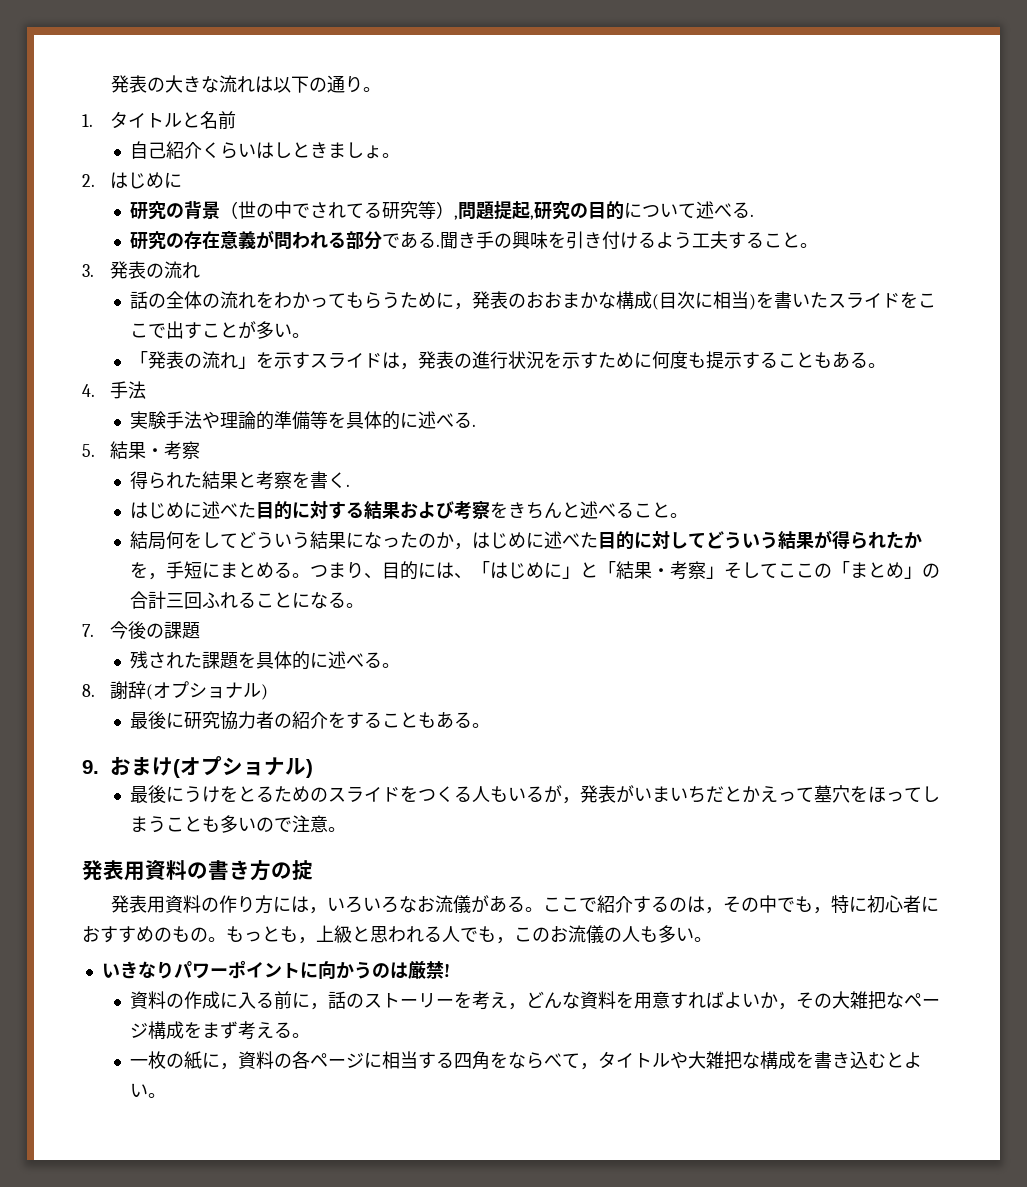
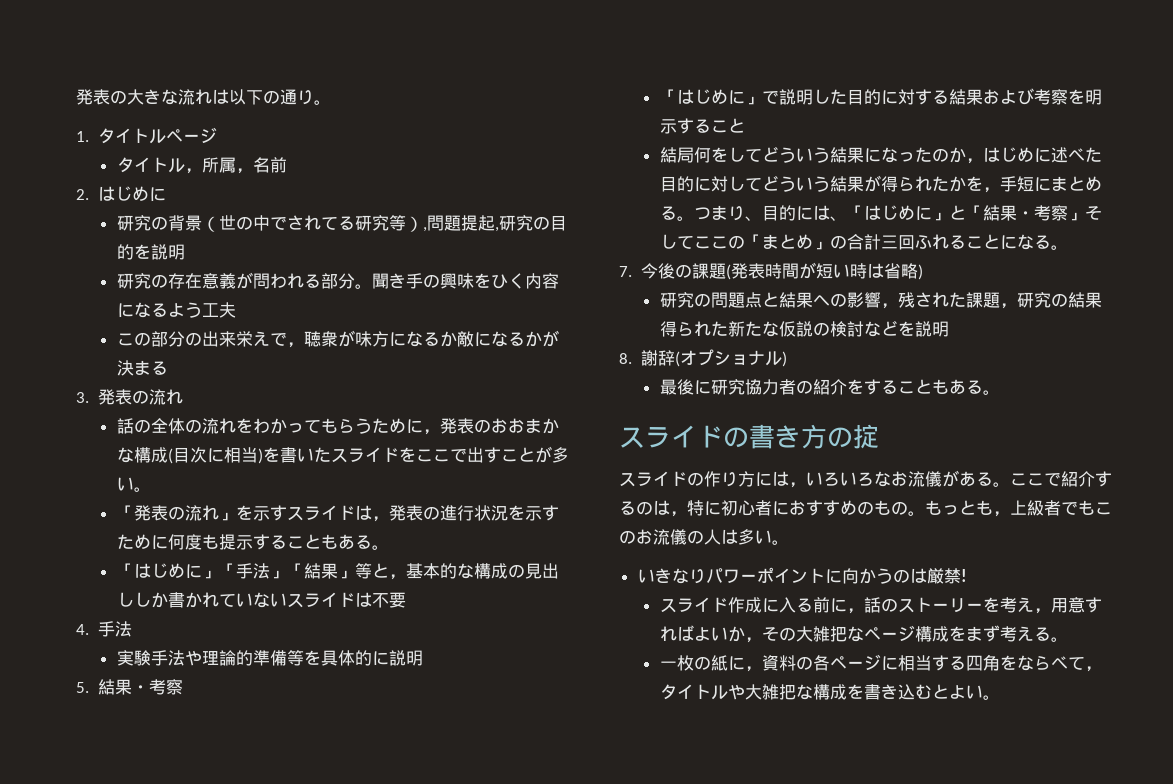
- 1.タイトルと名前
- 自己紹介くらいはしときましょ。
+ 1.タイトルページ
+ タイトル，所属，名前
- 研究の背景（世の中でされてる研究等）,問題提起,研究の目的について述べる.
+ 研究の背景（世の中でされてる研究等）,問題提起,研究の目的を説明
- 研究の存在意義が問われる部分である.
+ 研究の存在意義が問われる部分。
- 聞き手の興味を引き付けるよう工夫すること。
+ 聞き手の興味をひく内容になるよう工夫
+ この部分の出来栄えで，聴衆が味方になるか敵になるかが決まる
+ 「はじめに」「手法」「結果」等と，基本的な構成の見出ししか書かれていないスライドは不要
- 実験手法や理論的準備等を具体的に述べる.
+ 実験手法や理論的準備等を具体的に説明
- 得られた結果と考察を書く.
- はじめに述べた目的に対する結果および考察をきちんと述べること。
+ 「はじめに」で説明した目的に対する結果および考察を明示すること
- 7.今後の課題
- 残された課題を具体的に述べる。
+ 7.今後の課題(発表時間が短い時は省略)
+ 研究の問題点と結果への影響，残された課題，研究の結果得られた新たな仮説の検討などを説明
- 9.おまけ(オプショナル)
- 最後にうけをとるためのスライドをつくる人もいるが，発表がいまいちだとかえって墓穴をほってしまうことも多いので注意。
- 発表用資料の書き方の掟
+ スライドの書き方の掟
- 発表用資料の作り方には，いろいろなお流儀がある。
+ スライドの作り方には，いろいろなお流儀がある。
- ここで紹介するのは，その中でも，特に初心者におすすめのもの。
+ ここで紹介するのは，特に初心者におすすめのもの。
- もっとも，上級と思われる人でも，このお流儀の人も多い。
+ もっとも，上級者でもこのお流儀の人は多い。
- 資料の作成に入る前に，話のストーリーを考え，どんな資料を用意すればよいか，その大雑把なページ構成をまず考える。
+ スライド作成に入る前に，話のストーリーを考え，用意すればよいか，その大雑把なページ構成をまず考える。

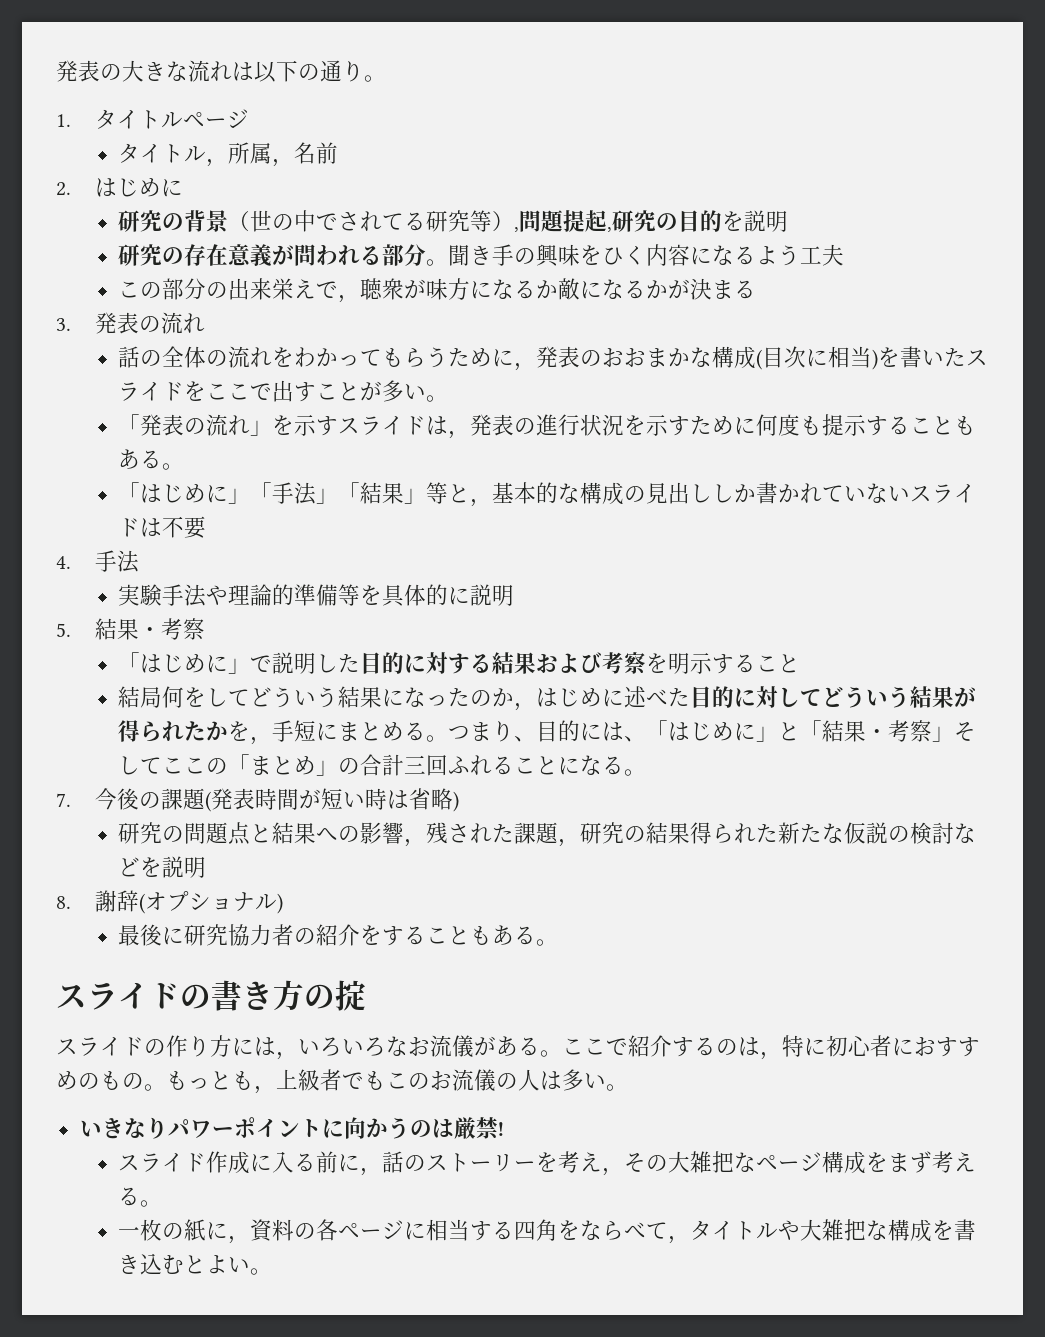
- スライド作成に入る前に，話のストーリーを考え，用意すればよいか，その大雑把なページ構成をまず考える。
+ スライド作成に入る前に，話のストーリーを考え，その大雑把なページ構成をまず考える。

